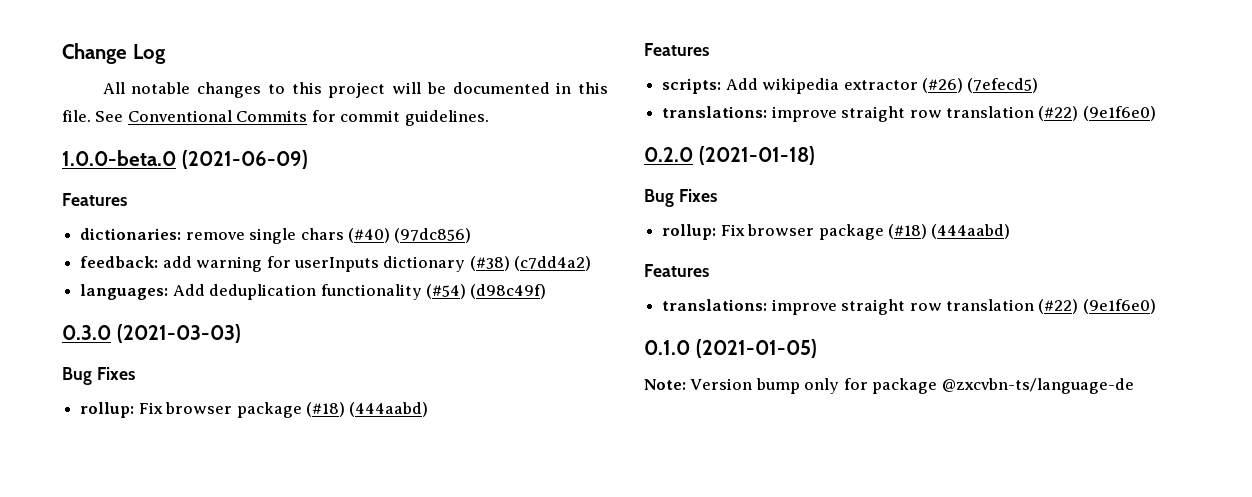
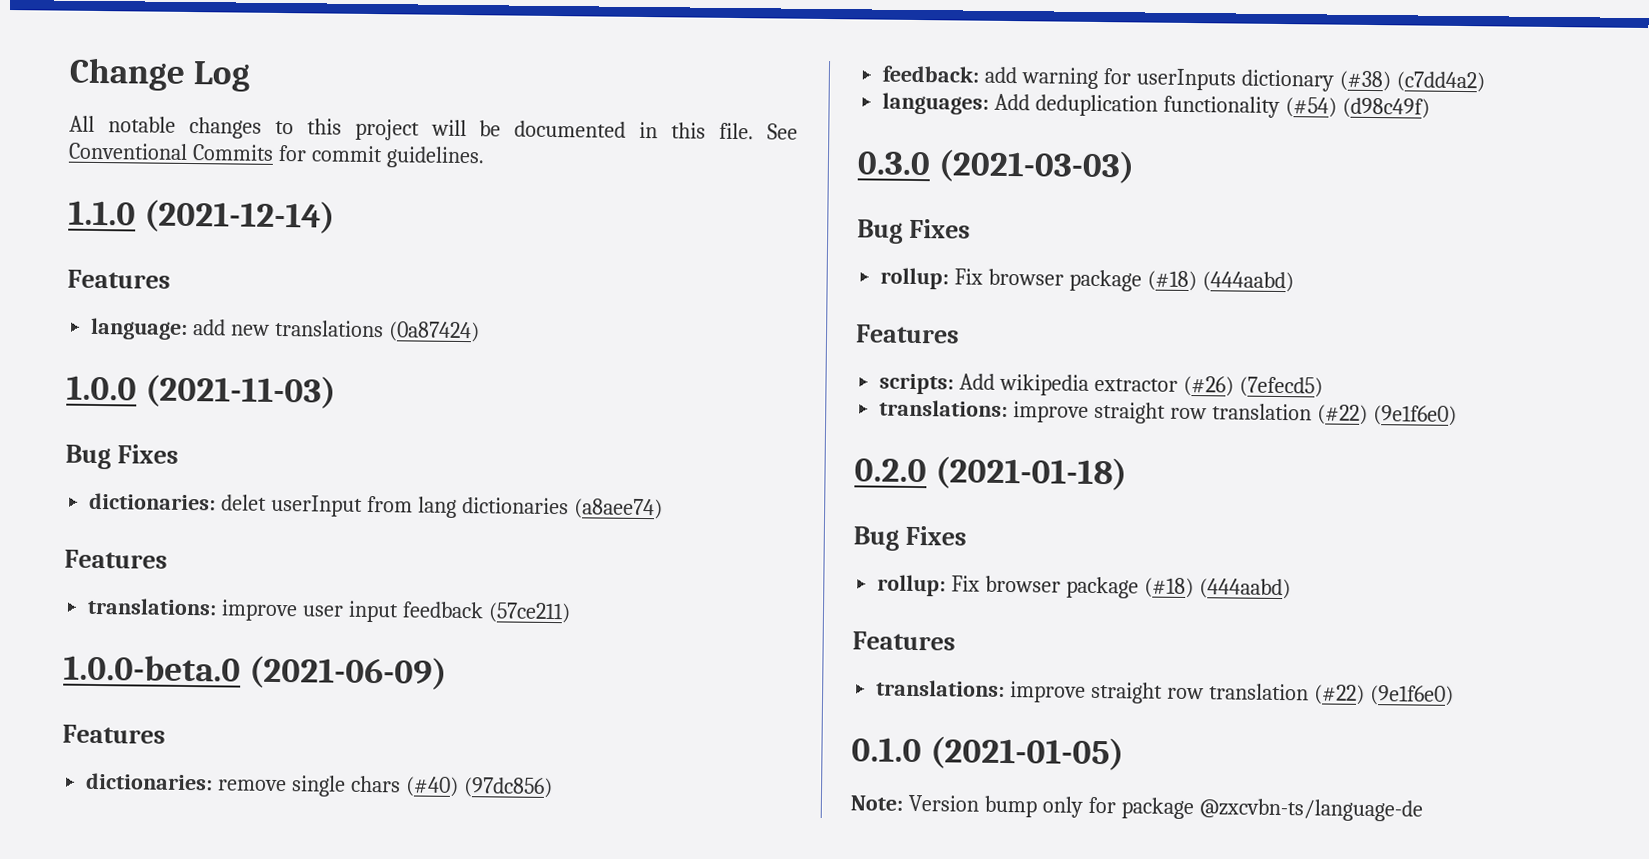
+ 1.1.0 (2021-12-14)
+ Features
+ language: add new translations (0a87424)
+ 1.0.0 (2021-11-03)
+ Bug Fixes
+ dictionaries: delet userInput from lang dictionaries (a8aee74)
+ Features
+ translations: improve user input feedback (57ce211)

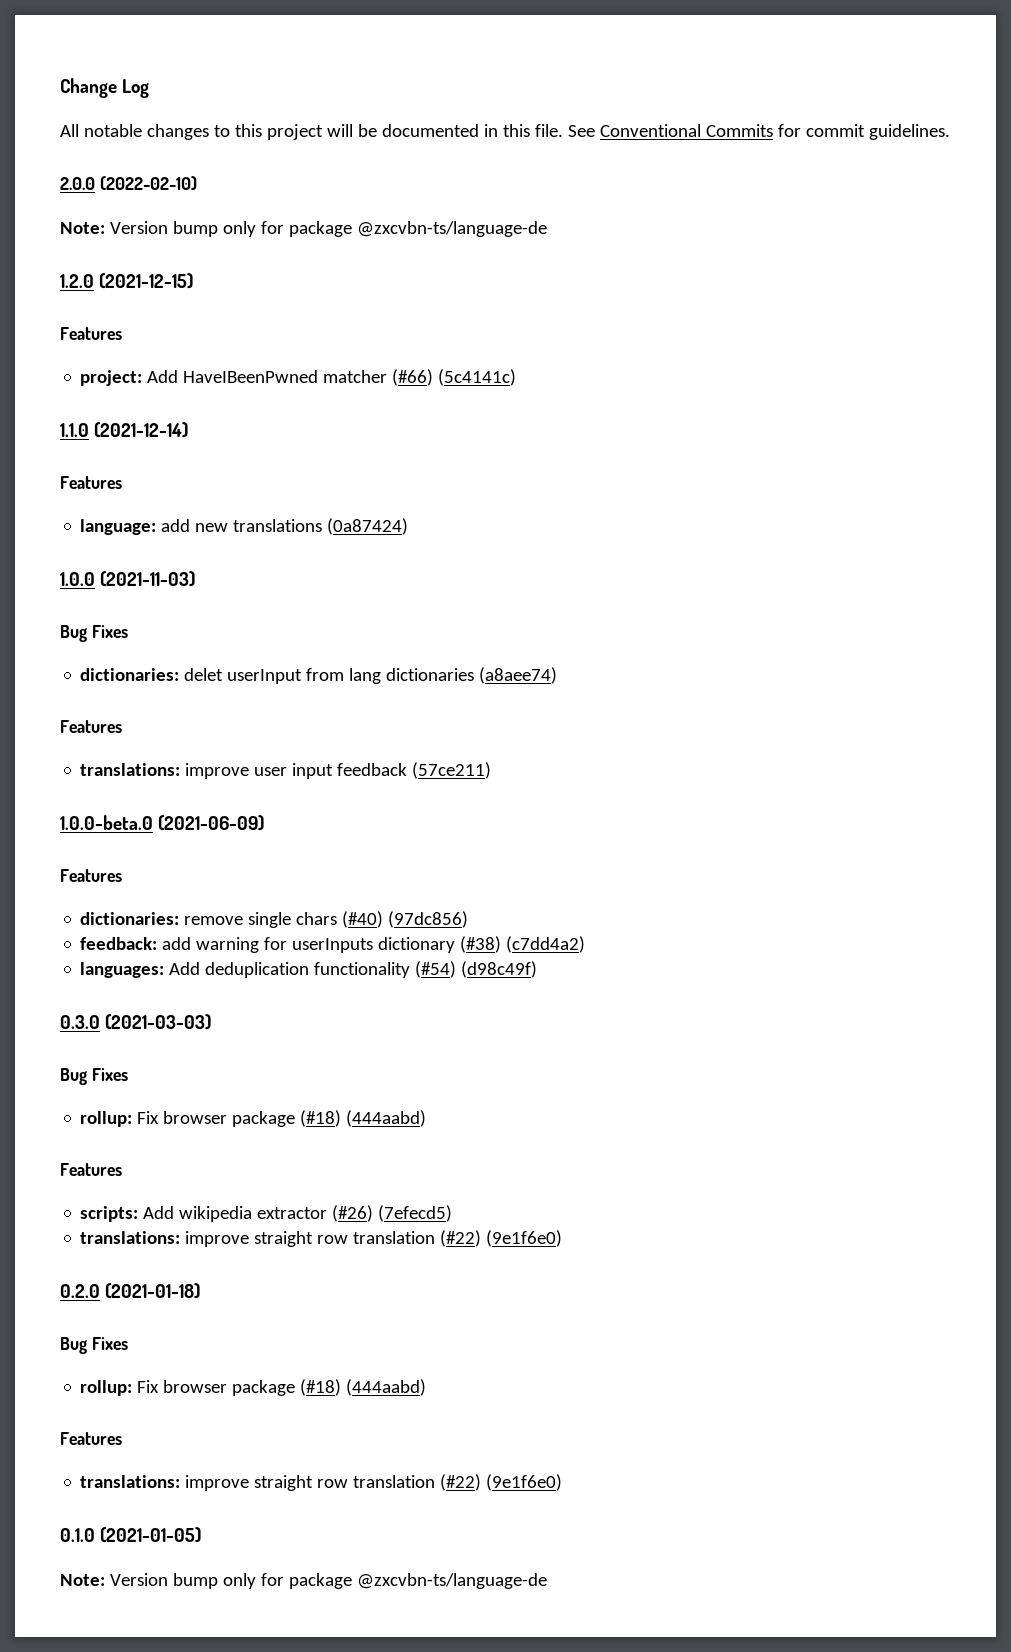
+ 2.0.0 (2022-02-10)
+ Note: Version bump only for package @zxcvbn-ts/language-de
+ 1.2.0 (2021-12-15)
+ Features
+ project: Add HaveIBeenPwned matcher (#66) (5c4141c)

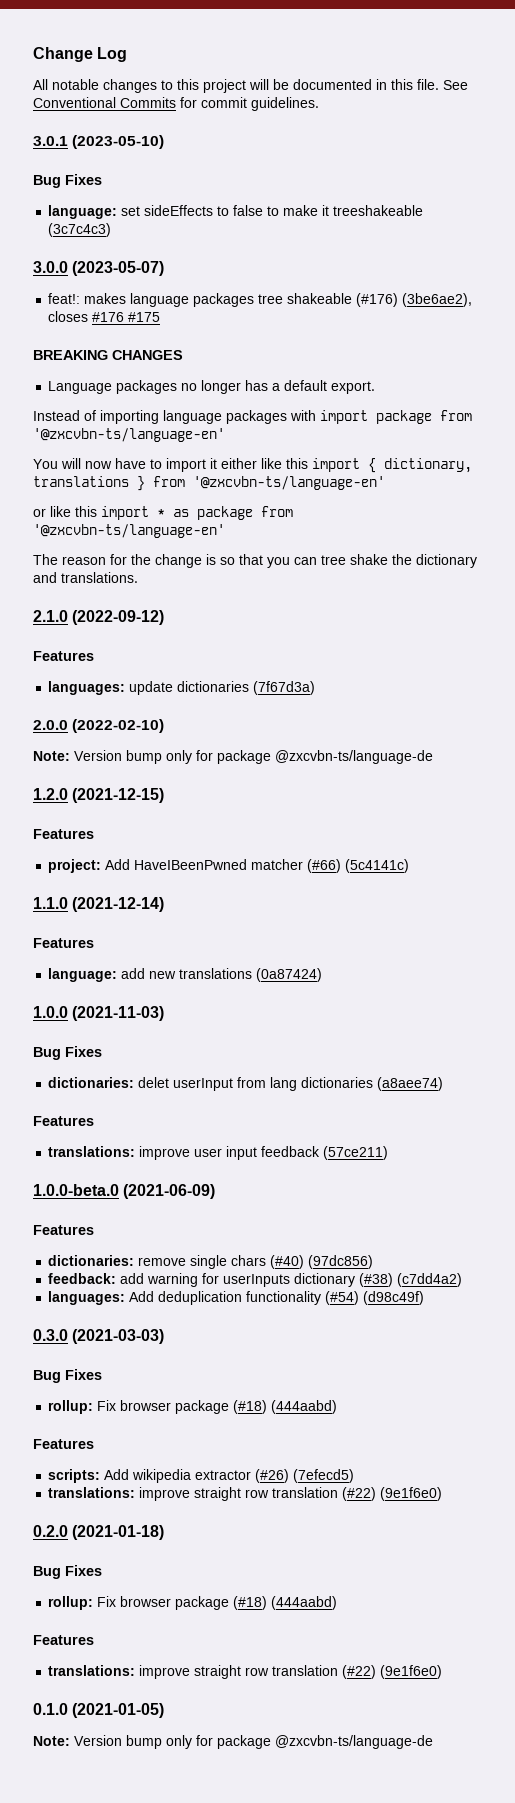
+ 3.0.1 (2023-05-10)
+ Bug Fixes
+ language: set sideEffects to false to make it treeshakeable (3c7c4c3)
+ 3.0.0 (2023-05-07)
+ feat!: makes language packages tree shakeable (#176) (3be6ae2), closes #176 #175
+ BREAKING CHANGES
+ Language packages no longer has a default export.
+ Instead of importing language packages with import package from '@zxcvbn-ts/language-en'
+ You will now have to import it either like this import { dictionary, translations } from '@zxcvbn-ts/language-en'
+ or like this import * as package from '@zxcvbn-ts/language-en'
+ The reason for the change is so that you can tree shake the dictionary and translations.
+ 2.1.0 (2022-09-12)
+ Features
+ languages: update dictionaries (7f67d3a)

